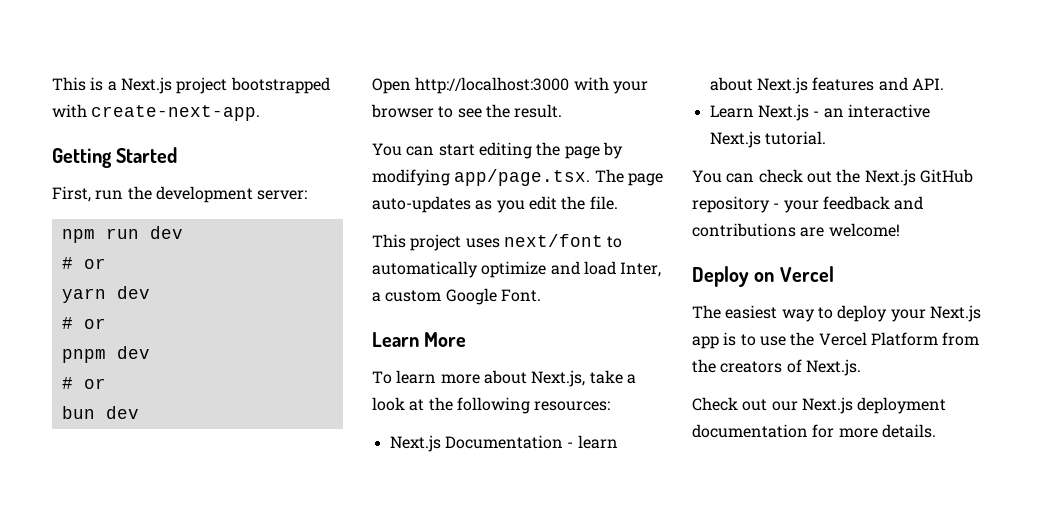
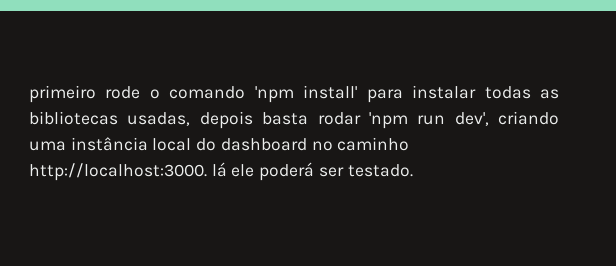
- This is a Next.js project bootstrapped with create-next-app.
- Getting Started
- First, run the development server:
- npm run dev
- # or
- yarn dev
- # or
- pnpm dev
- # or
- bun dev
- Open http://localhost:3000 with your browser to see the result.
- You can start editing the page by modifying app/page.tsx. The page auto-updates as you edit the file.
- This project uses next/font to automatically optimize and load Inter, a custom Google Font.
- Learn More
- To learn more about Next.js, take a look at the following resources:
- Next.js Documentation - learn about Next.js features and API.
- Learn Next.js - an interactive Next.js tutorial.
- You can check out the Next.js GitHub repository - your feedback and contributions are welcome!
- Deploy on Vercel
- The easiest way to deploy your Next.js app is to use the Vercel Platform from the creators of Next.js.
- Check out our Next.js deployment documentation for more details.
+ primeiro rode o comando 'npm install' para instalar todas as bibliotecas usadas, depois basta rodar 'npm run dev', criando uma instância local do dashboard no caminho http://localhost:3000. lá ele poderá ser testado.

